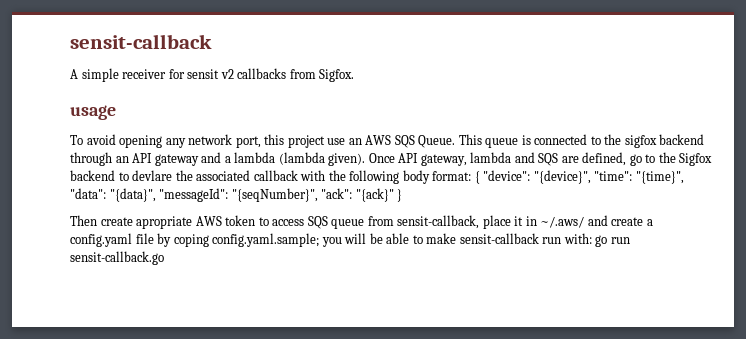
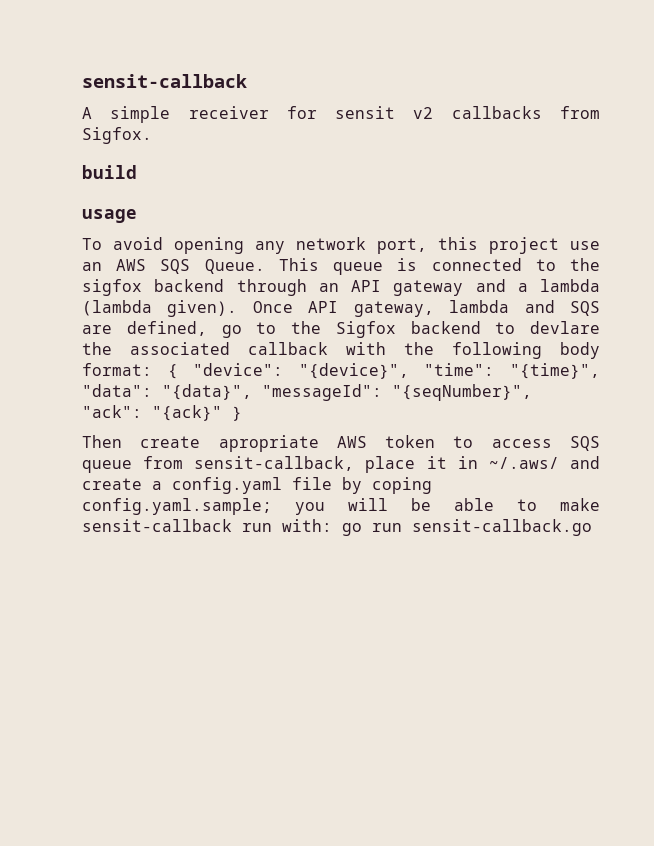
+ build

